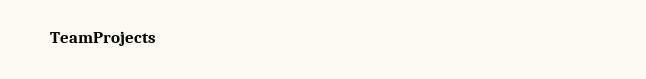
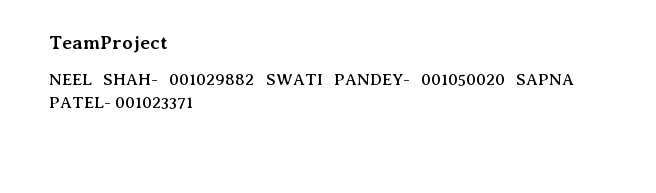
- TeamProjects
+ TeamProject
+ NEEL SHAH- 001029882 SWATI PANDEY- 001050020 SAPNA PATEL- 001023371

